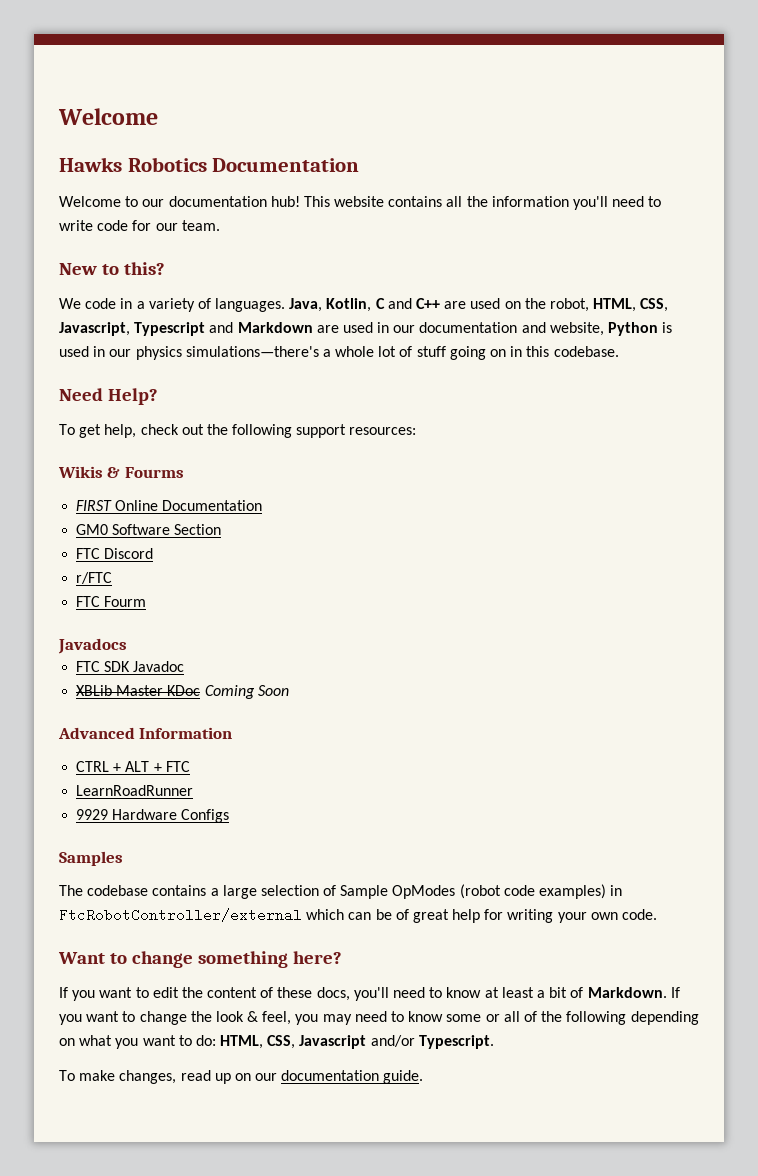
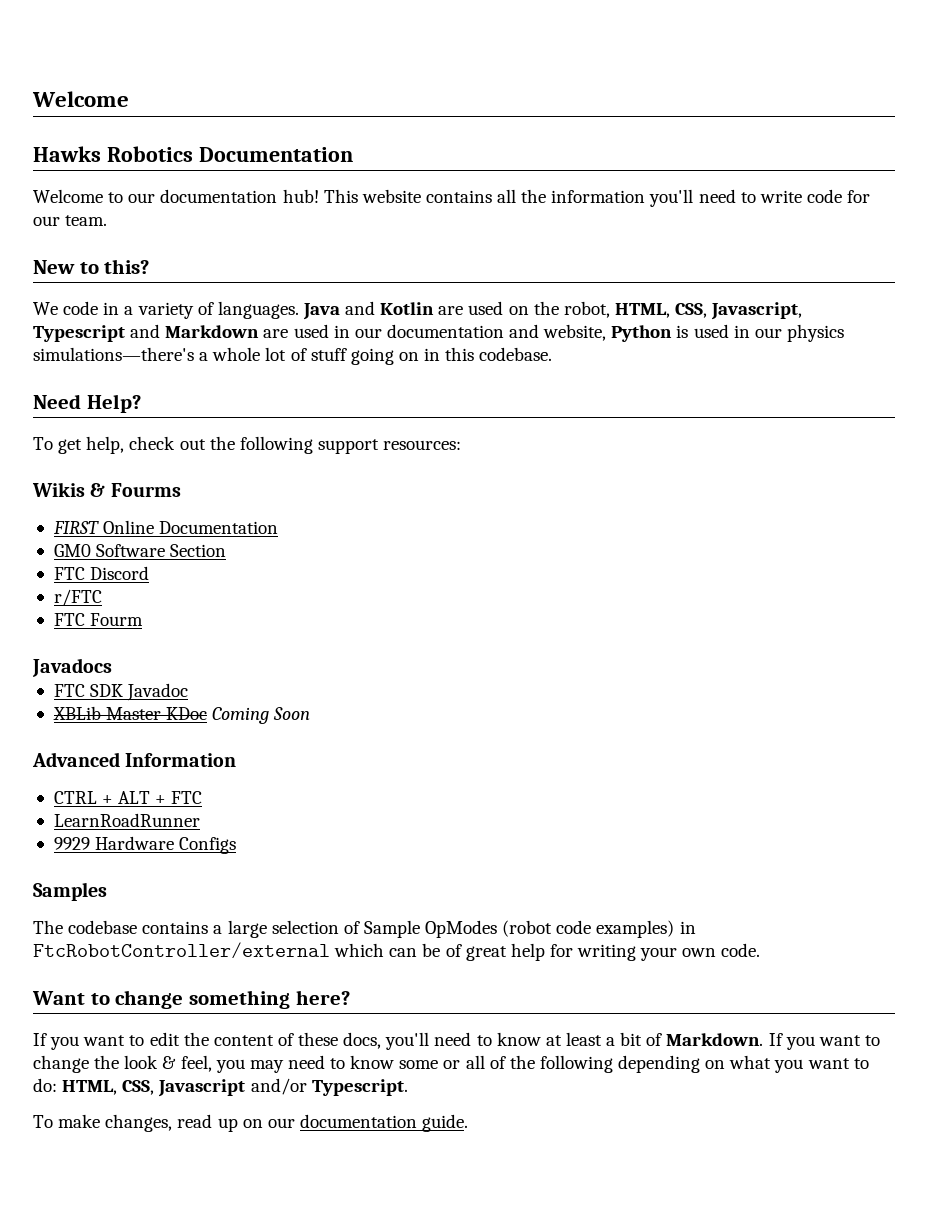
- Java, Kotlin, C and C++ are used on the robot, HTML, CSS, Javascript, Typescript and Markdown are used in our documentation and website, Python is used in our physics simulations—there's a whole lot of stuff going on in this codebase.
+ Java and Kotlin are used on the robot, HTML, CSS, Javascript, Typescript and Markdown are used in our documentation and website, Python is used in our physics simulations—there's a whole lot of stuff going on in this codebase.

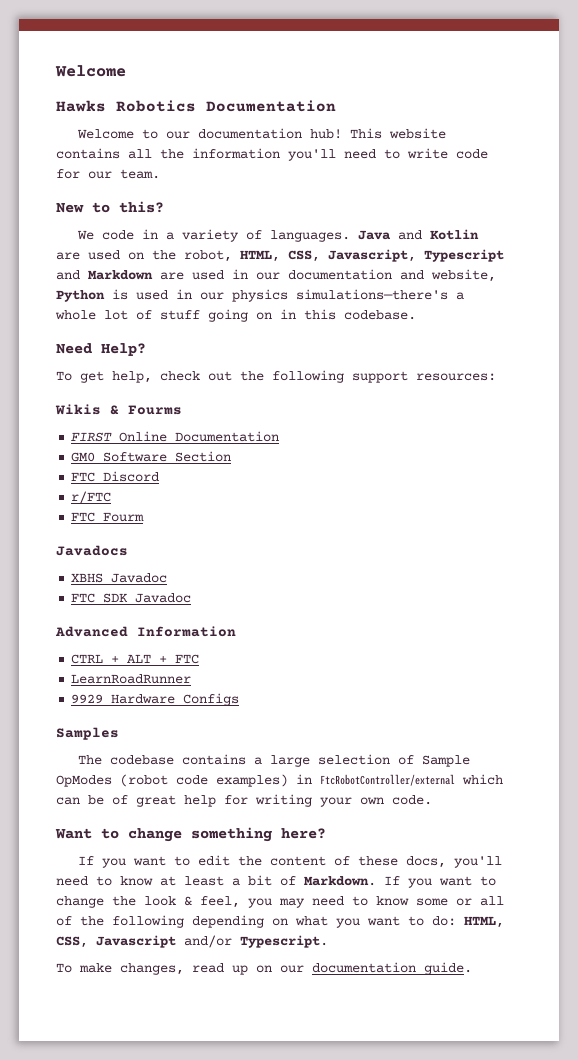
+ XBHS Javadoc
- XBLib Master KDoc Coming Soon

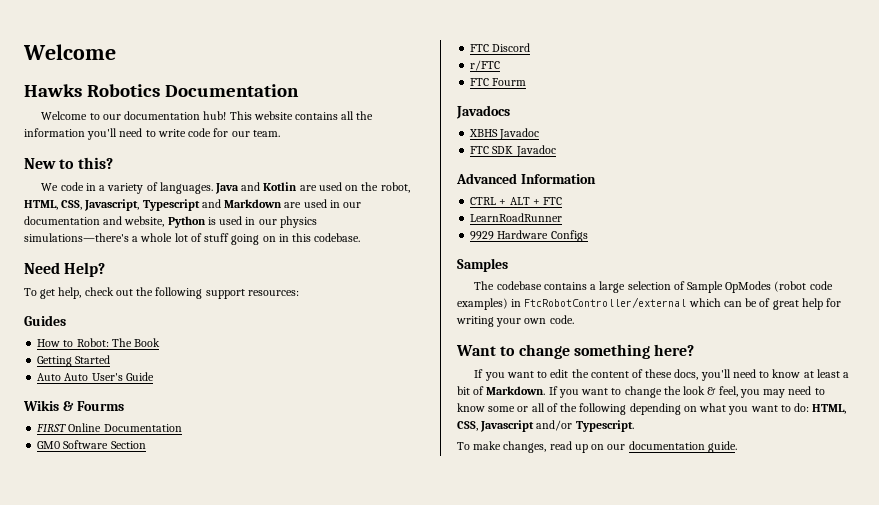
+ Guides
+ How to Robot: The Book
+ Getting Started
+ Auto Auto User's Guide

